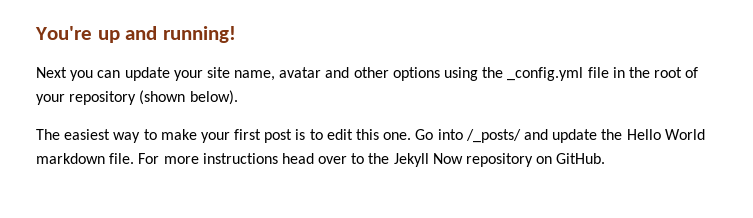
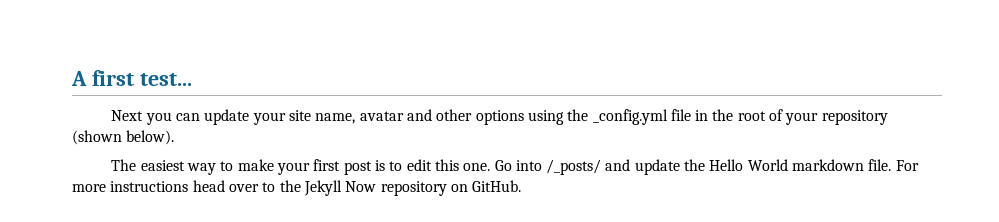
- You're up and running!
+ A first test...

